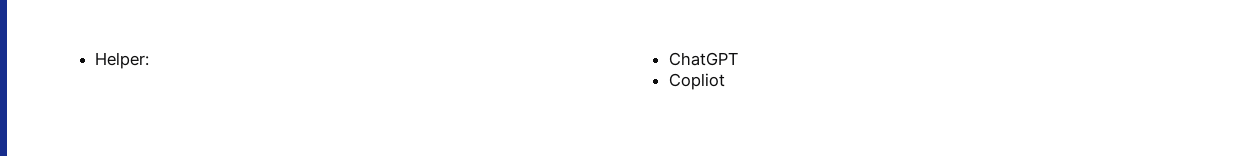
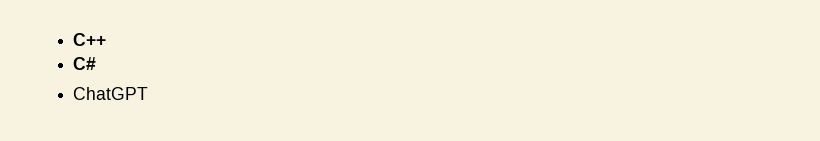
- Helper:
+ C++
+ C#
- Copliot

